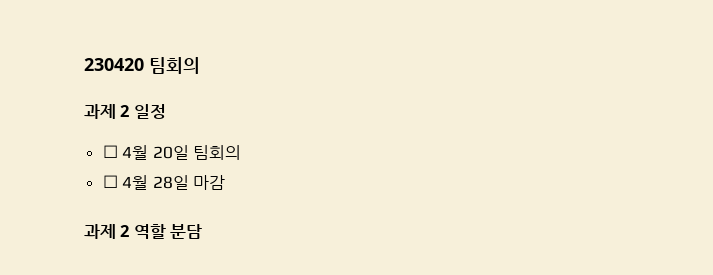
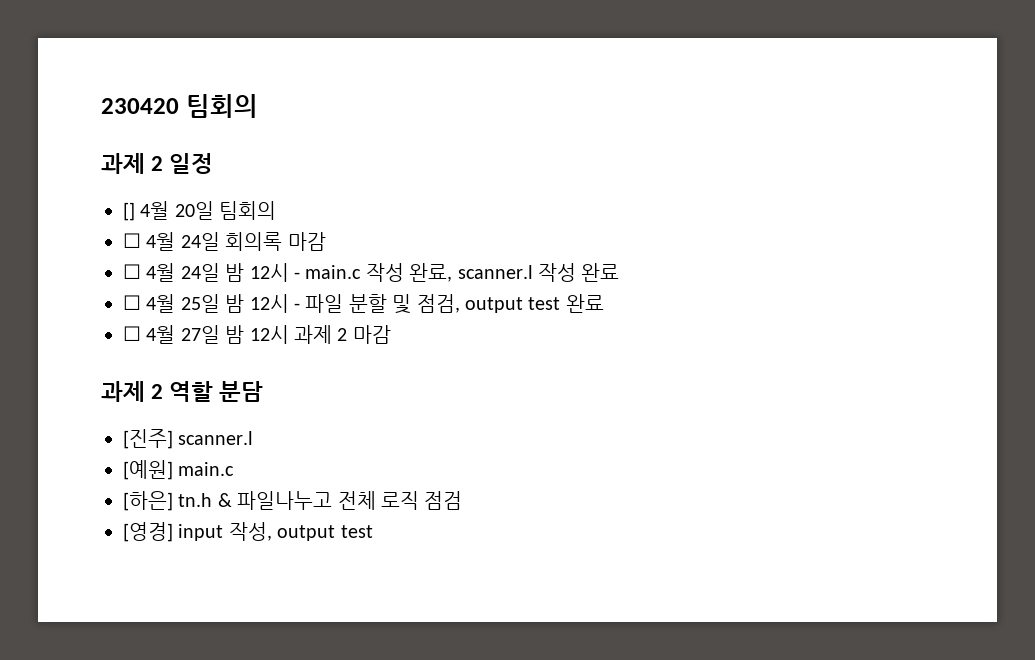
- ☐ 4월 20일 팀회의
+ [] 4월 20일 팀회의
- ☐ 4월 28일 마감
+ ☐ 4월 24일 회의록 마감
+ ☐ 4월 24일 밤 12시 - main.c 작성 완료, scanner.l 작성 완료
+ ☐ 4월 25일 밤 12시 - 파일 분할 및 점검, output test 완료
+ ☐ 4월 27일 밤 12시 과제 2 마감
+ [진주] scanner.l
+ [예원] main.c
+ [하은] tn.h & 파일나누고 전체 로직 점검
+ [영경] input 작성, output test

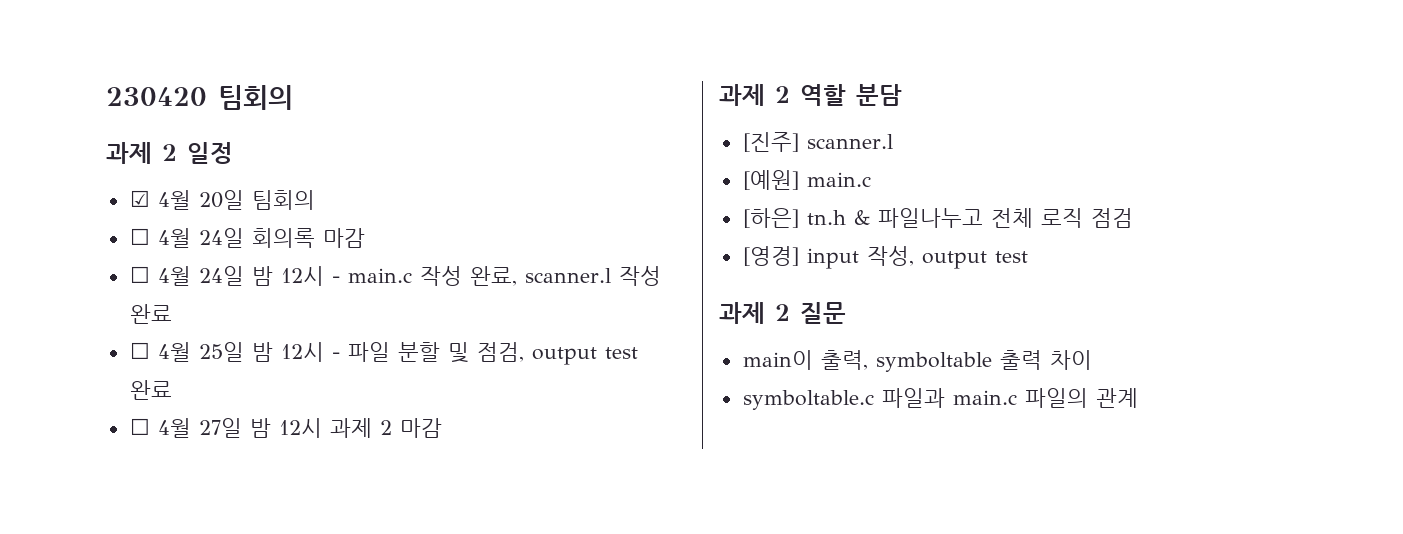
- [] 4월 20일 팀회의
+ ☑ 4월 20일 팀회의
+ 과제 2 질문
+ main이 출력, symboltable 출력 차이
+ symboltable.c 파일과 main.c 파일의 관계

